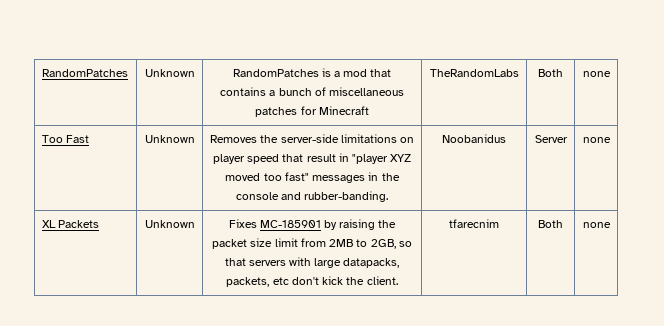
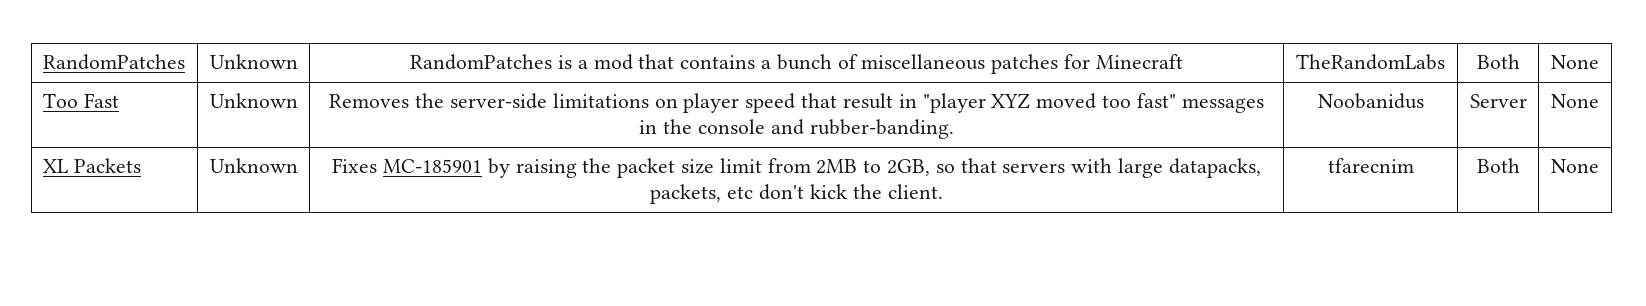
- RandomPatches | Unknown | RandomPatches is a mod that contains a bunch of miscellaneous patches for Minecraft | TheRandomLabs | Both | none
+ RandomPatches | Unknown | RandomPatches is a mod that contains a bunch of miscellaneous patches for Minecraft | TheRandomLabs | Both | None
- Too Fast | Unknown | Removes the server-side limitations on player speed that result in "player XYZ moved too fast" messages in the console and rubber-banding. | Noobanidus | Server | none
+ Too Fast | Unknown | Removes the server-side limitations on player speed that result in "player XYZ moved too fast" messages in the console and rubber-banding. | Noobanidus | Server | None
- XL Packets | Unknown | Fixes MC-185901 by raising the packet size limit from 2MB to 2GB, so that servers with large datapacks, packets, etc don't kick the client. | tfarecnim | Both | none
+ XL Packets | Unknown | Fixes MC-185901 by raising the packet size limit from 2MB to 2GB, so that servers with large datapacks, packets, etc don't kick the client. | tfarecnim | Both | None

